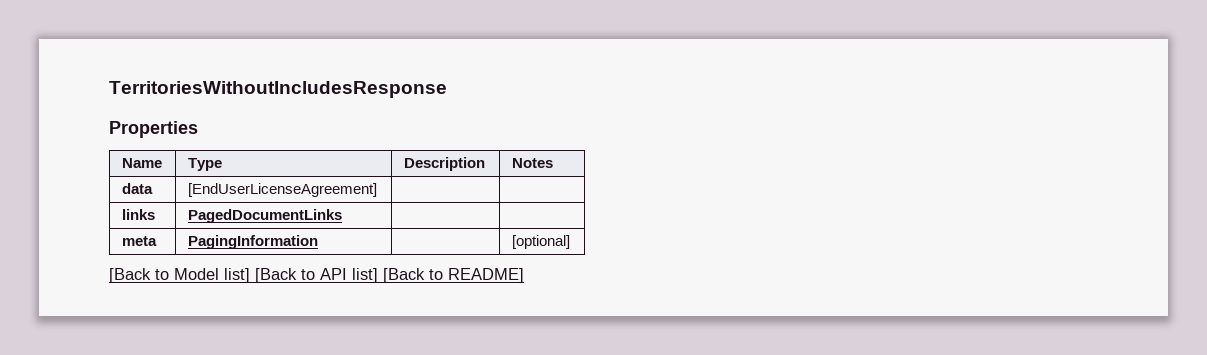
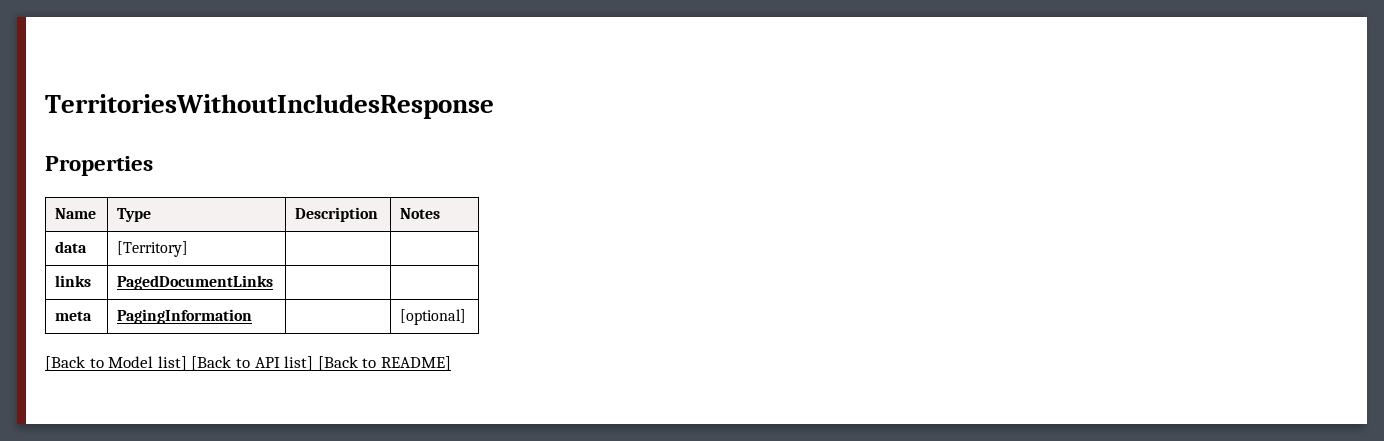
- data | [EndUserLicenseAgreement] | |
+ data | [Territory] | |

